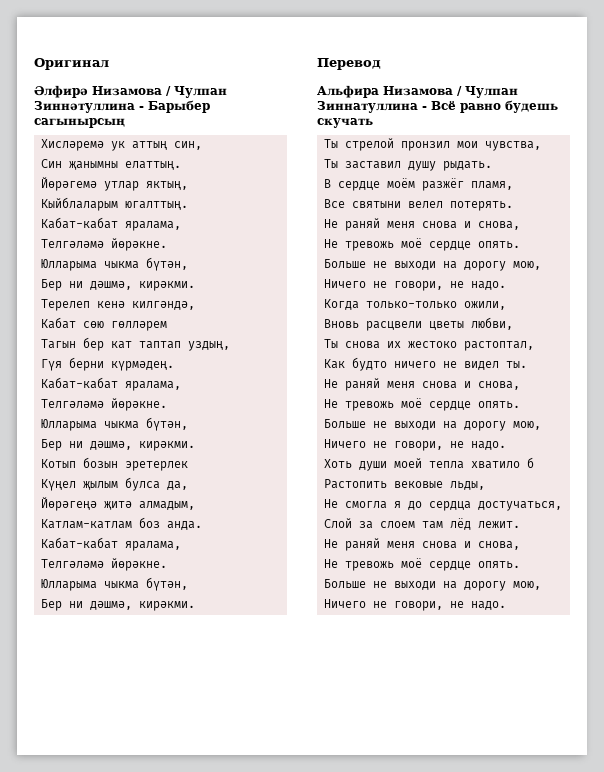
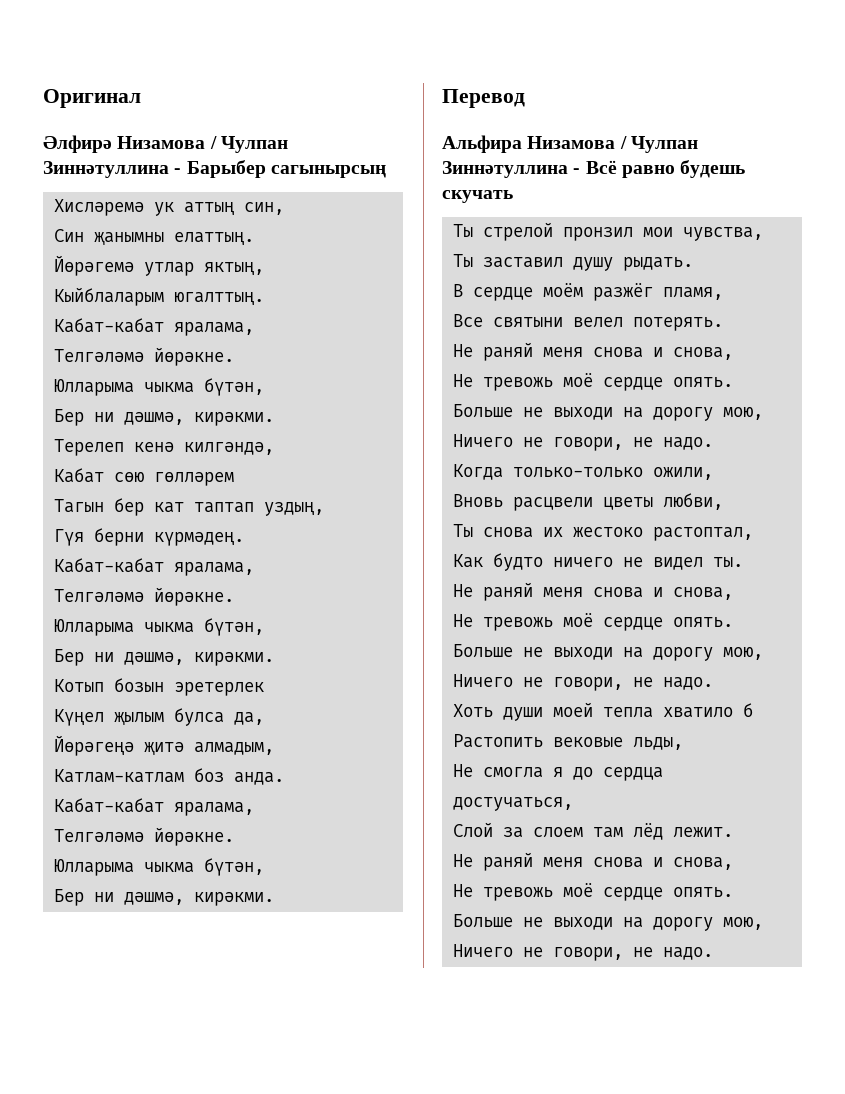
- Альфира Низамова / Чулпан Зиннатуллина - Всё равно будешь скучать
+ Альфира Низамова / Чулпан Зиннәтуллина - Всё равно будешь скучать

